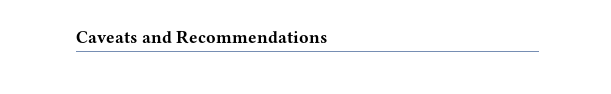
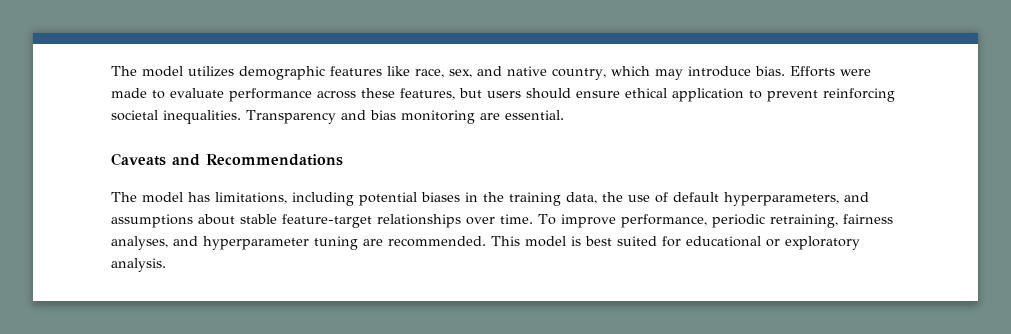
+ The model utilizes demographic features like race, sex, and native country, which may introduce bias. Efforts were made to evaluate performance across these features, but users should ensure ethical application to prevent reinforcing societal inequalities. Transparency and bias monitoring are essential.
  Caveats and Recommendations
+ The model has limitations, including potential biases in the training data, the use of default hyperparameters, and assumptions about stable feature-target relationships over time. To improve performance, periodic retraining, fairness analyses, and hyperparameter tuning are recommended. This model is best suited for educational or exploratory analysis.

